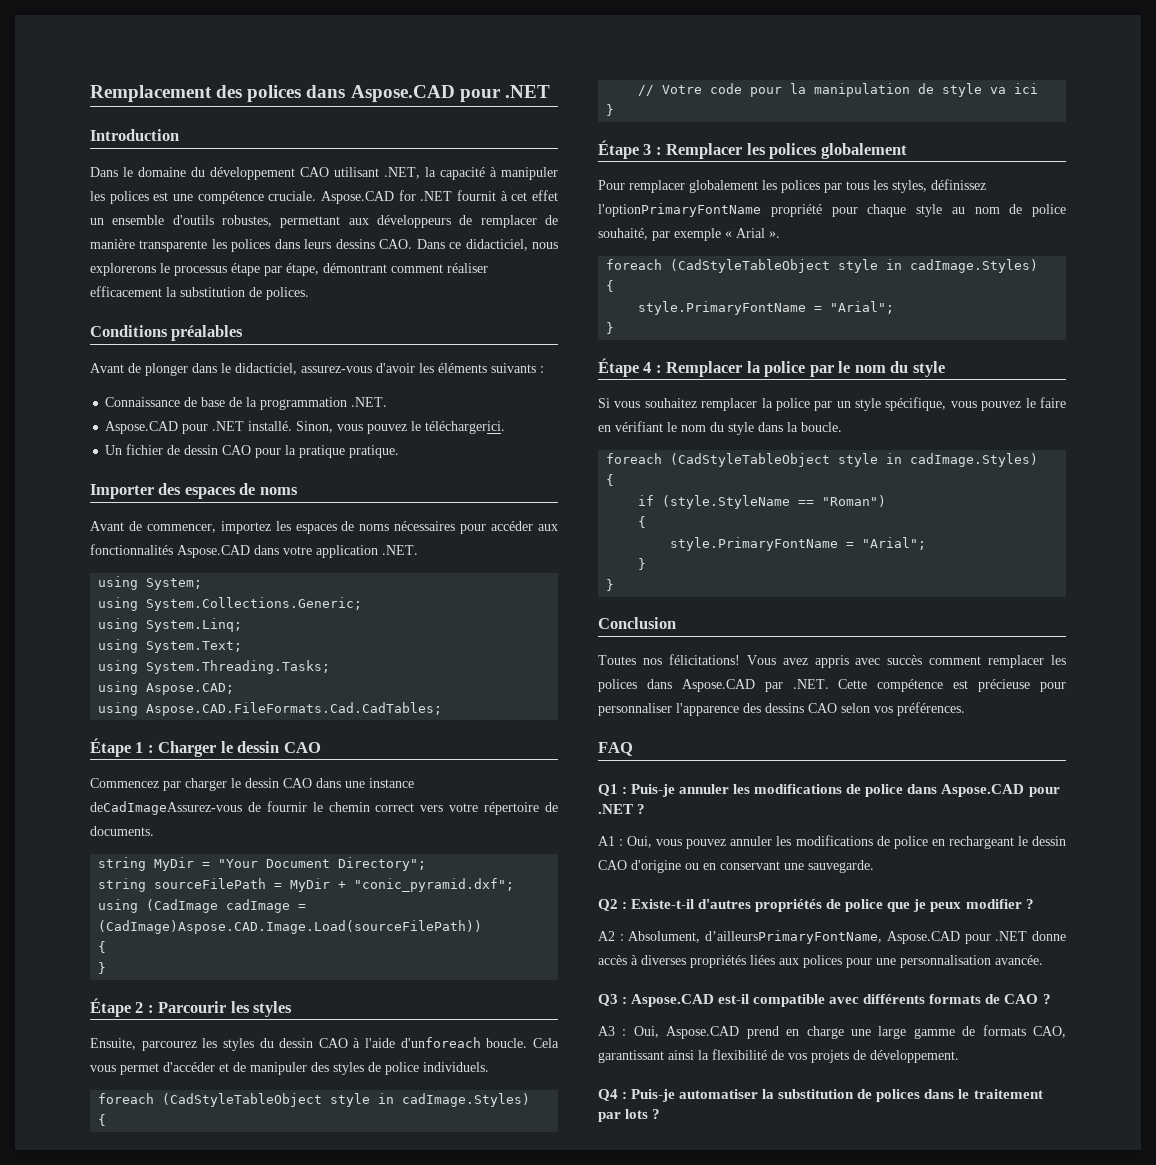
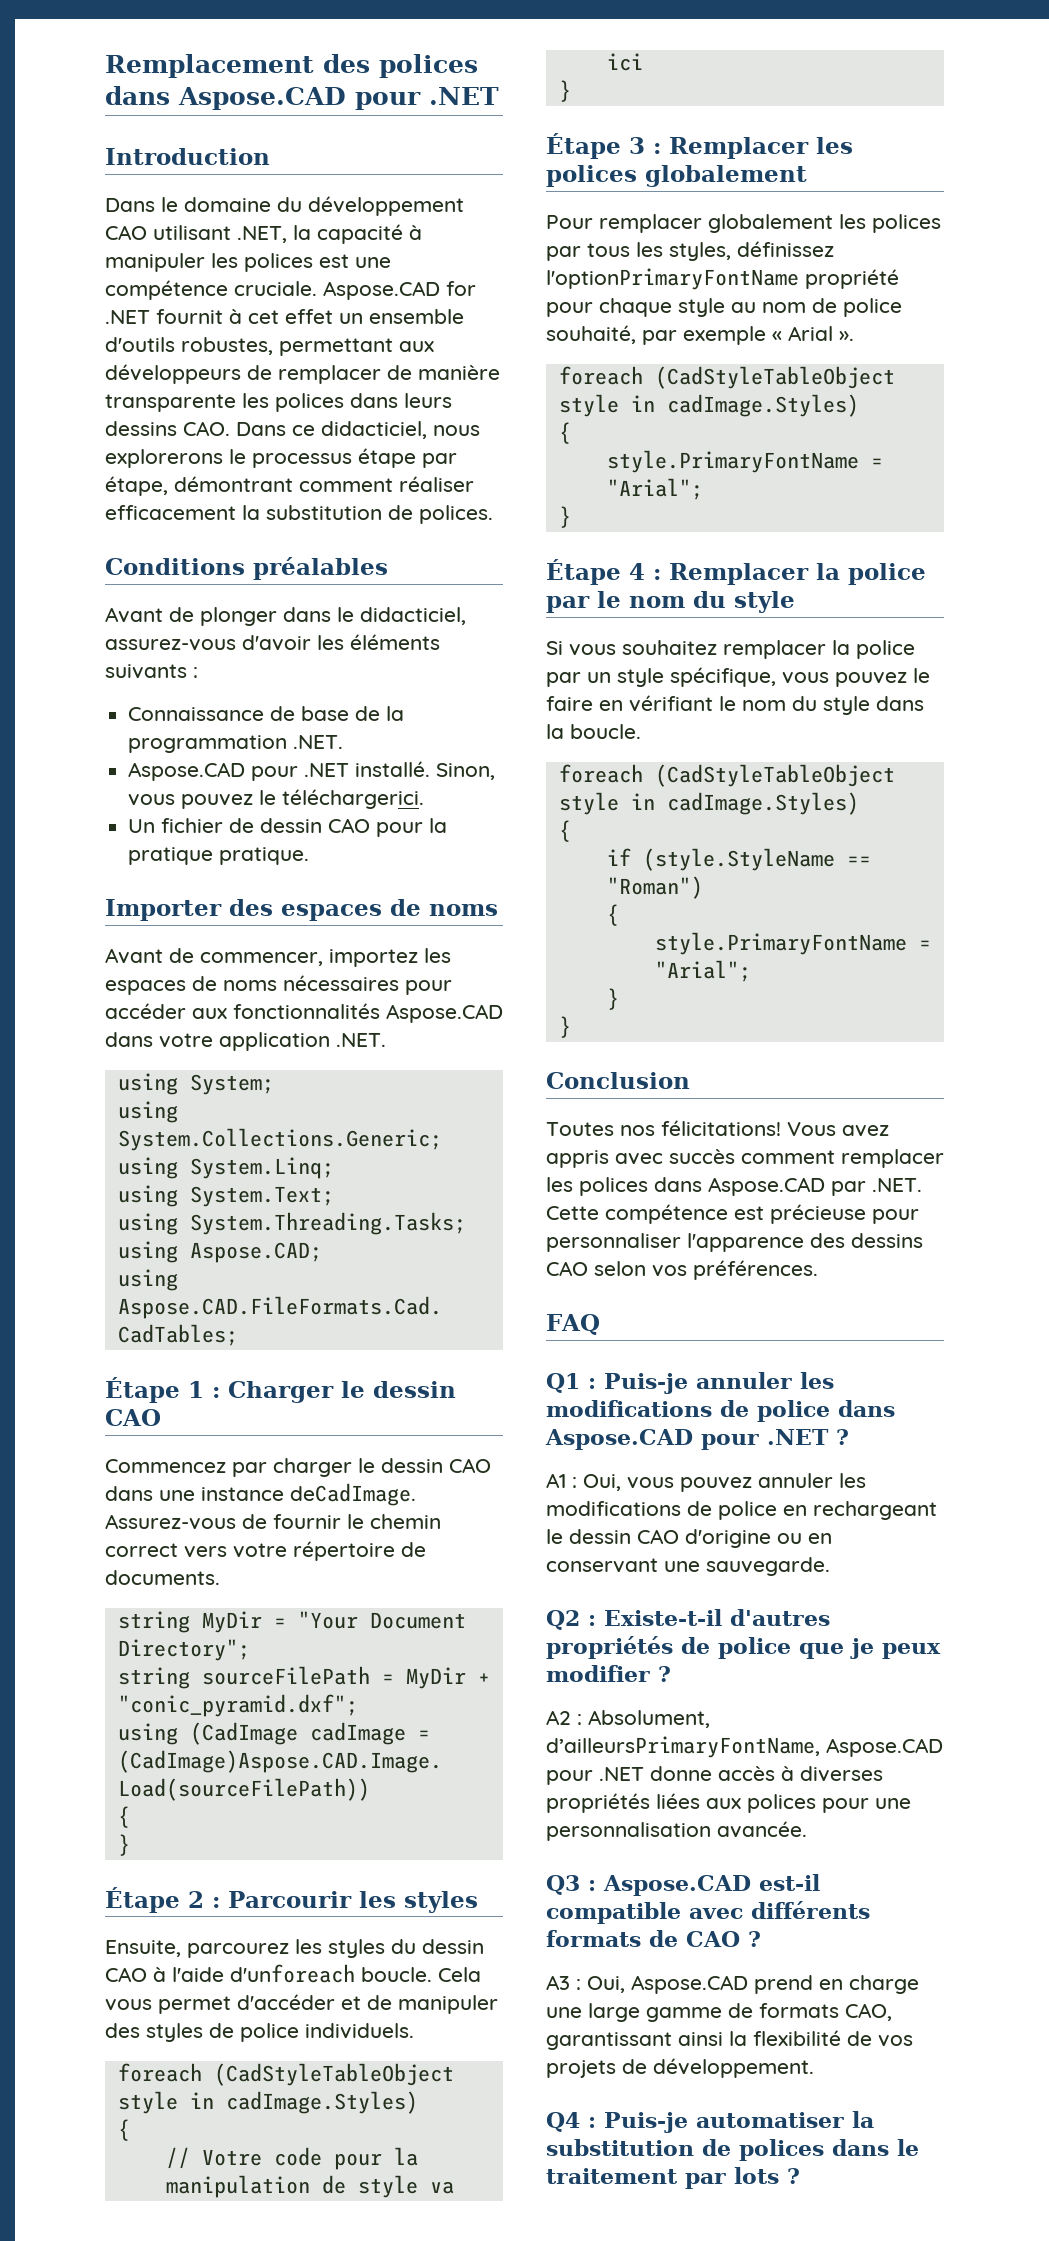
- Commencez par charger le dessin CAO dans une instance deCadImageAssurez-vous de fournir le chemin correct vers votre répertoire de documents.
+ Commencez par charger le dessin CAO dans une instance deCadImage. Assurez-vous de fournir le chemin correct vers votre répertoire de documents.

